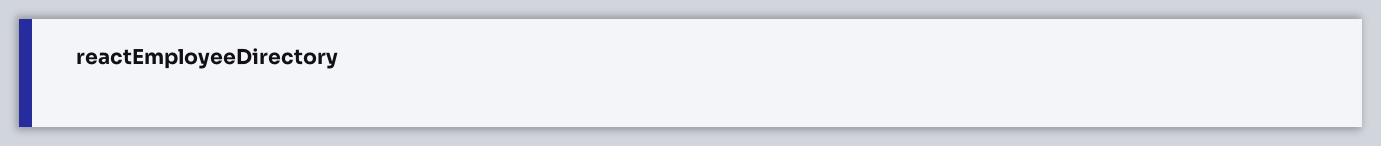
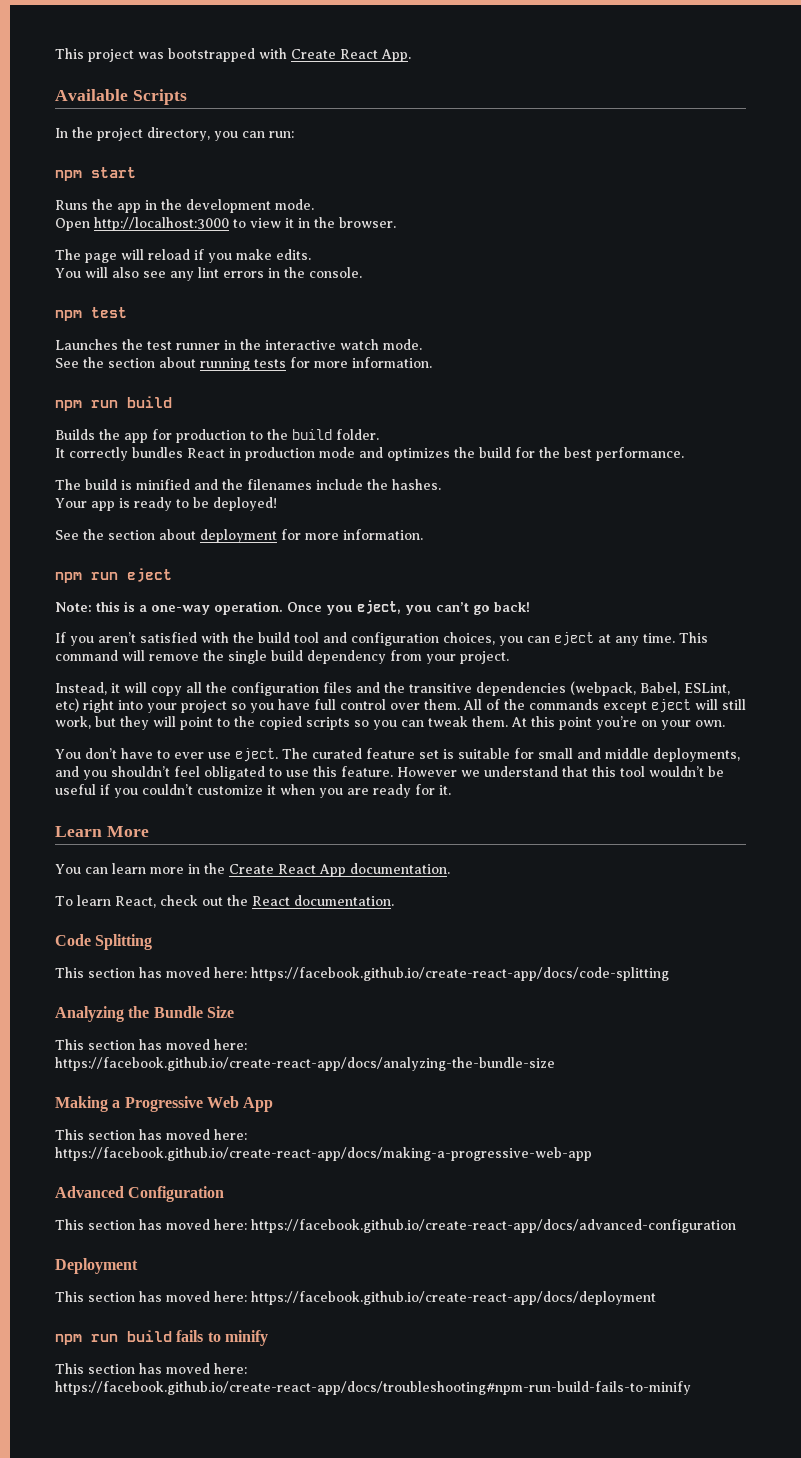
- reactEmployeeDirectory
+ This project was bootstrapped with Create React App.
+ Available Scripts
+ In the project directory, you can run:
+ npm start
+ Runs the app in the development mode.
+ Open http://localhost:3000 to view it in the browser.
+ The page will reload if you make edits.
+ You will also see any lint errors in the console.
+ npm test
+ Launches the test runner in the interactive watch mode.
+ See the section about running tests for more information.
+ npm run build
+ Builds the app for production to the build folder.
+ It correctly bundles React in production mode and optimizes the build for the best performance.
+ The build is minified and the filenames include the hashes.
+ Your app is ready to be deployed!
+ See the section about deployment for more information.
+ npm run eject
+ Note: this is a one-way operation. Once you eject, you can’t go back!
+ If you aren’t satisfied with the build tool and configuration choices, you can eject at any time. This command will remove the single build dependency from your project.
+ Instead, it will copy all the configuration files and the transitive dependencies (webpack, Babel, ESLint, etc) right into your project so you have full control over them. All of the commands except eject will still work, but they will point to the copied scripts so you can tweak them. At this point you’re on your own.
+ You don’t have to ever use eject. The curated feature set is suitable for small and middle deployments, and you shouldn’t feel obligated to use this feature. However we understand that this tool wouldn’t be useful if you couldn’t customize it when you are ready for it.
+ Learn More
+ You can learn more in the Create React App documentation.
+ To learn React, check out the React documentation.
+ Code Splitting
+ This section has moved here: https://facebook.github.io/create-react-app/docs/code-splitting
+ Analyzing the Bundle Size
+ This section has moved here: https://facebook.github.io/create-react-app/docs/analyzing-the-bundle-size
+ Making a Progressive Web App
+ This section has moved here: https://facebook.github.io/create-react-app/docs/making-a-progressive-web-app
+ Advanced Configuration
+ This section has moved here: https://facebook.github.io/create-react-app/docs/advanced-configuration
+ Deployment
+ This section has moved here: https://facebook.github.io/create-react-app/docs/deployment
+ npm run build fails to minify
+ This section has moved here: https://facebook.github.io/create-react-app/docs/troubleshooting#npm-run-build-fails-to-minify

